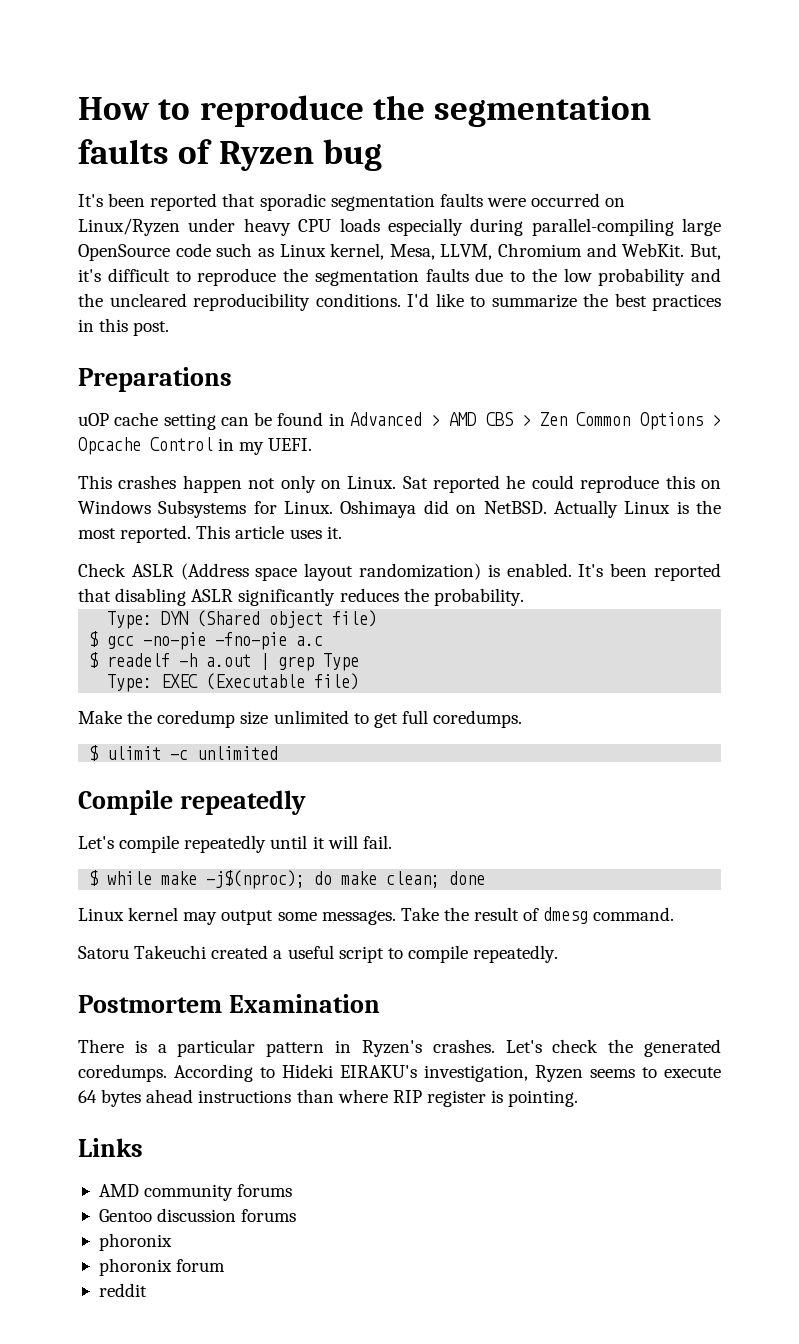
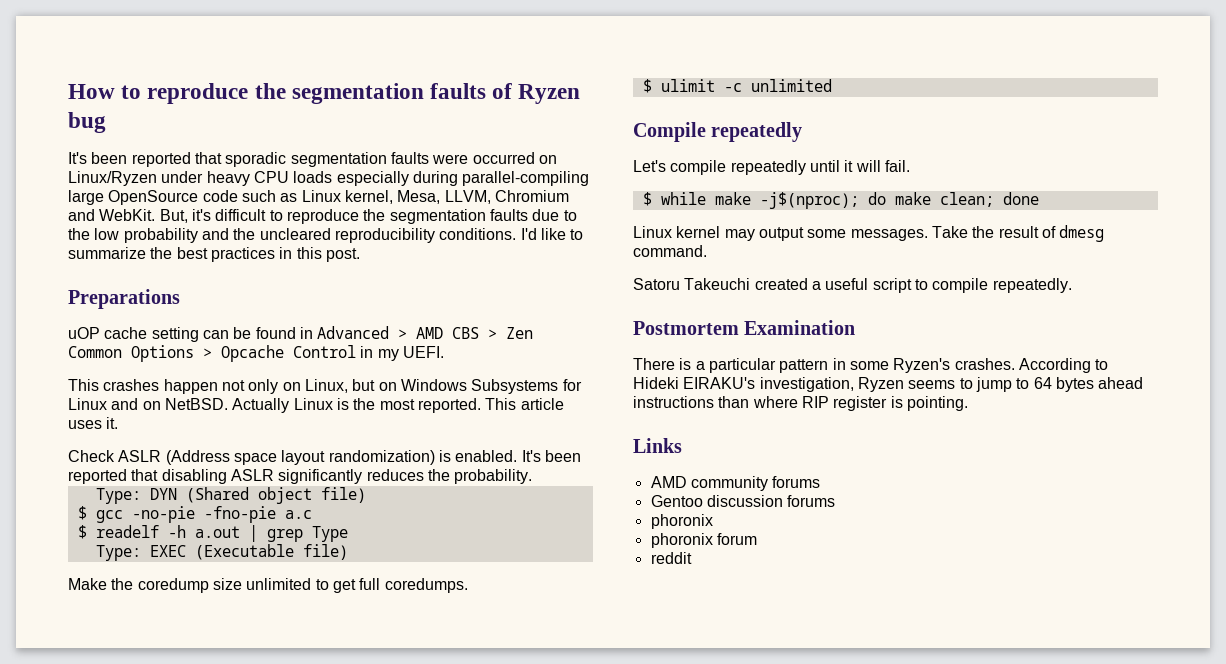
- This crashes happen not only on Linux. Sat reported he could reproduce this on Windows Subsystems for Linux. Oshimaya did on NetBSD.
+ This crashes happen not only on Linux, but on Windows Subsystems for Linux and on NetBSD.
- There is a particular pattern in Ryzen's crashes.
+ There is a particular pattern in some Ryzen's crashes.
- Let's check the generated coredumps.
- According to Hideki EIRAKU's investigation, Ryzen seems to execute 64 bytes ahead instructions than where RIP register is pointing.
+ According to Hideki EIRAKU's investigation, Ryzen seems to jump to 64 bytes ahead instructions than where RIP register is pointing.

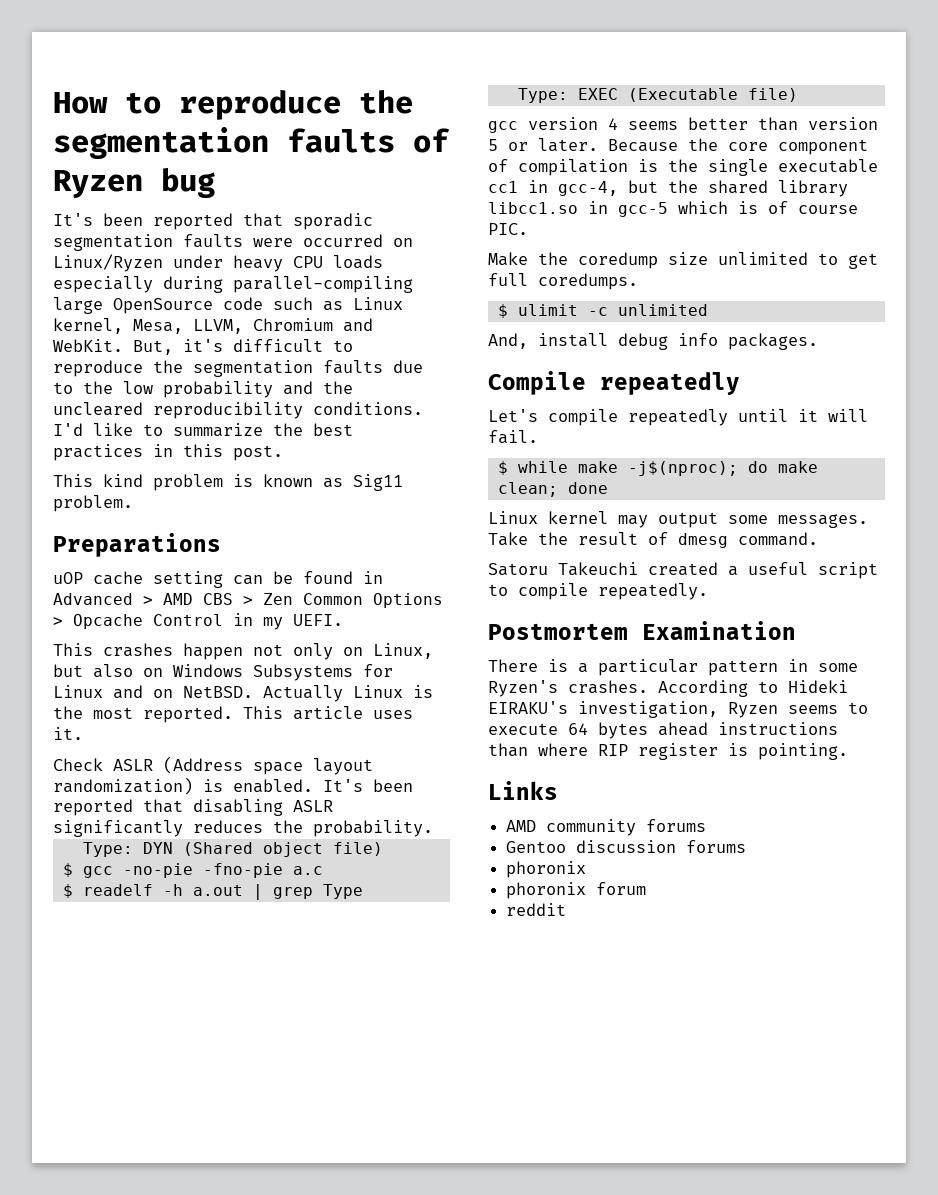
+ This kind problem is known as Sig11 problem.
- This crashes happen not only on Linux, but on Windows Subsystems for Linux and on NetBSD.
+ This crashes happen not only on Linux, but also on Windows Subsystems for Linux and on NetBSD.
+ gcc version 4 seems better than version 5 or later. Because the core component of compilation is the single executable cc1 in gcc-4, but the shared library libcc1.so in gcc-5 which is of course PIC.
+ And, install debug info packages.
- According to Hideki EIRAKU's investigation, Ryzen seems to jump to 64 bytes ahead instructions than where RIP register is pointing.
+ According to Hideki EIRAKU's investigation, Ryzen seems to execute 64 bytes ahead instructions than where RIP register is pointing.

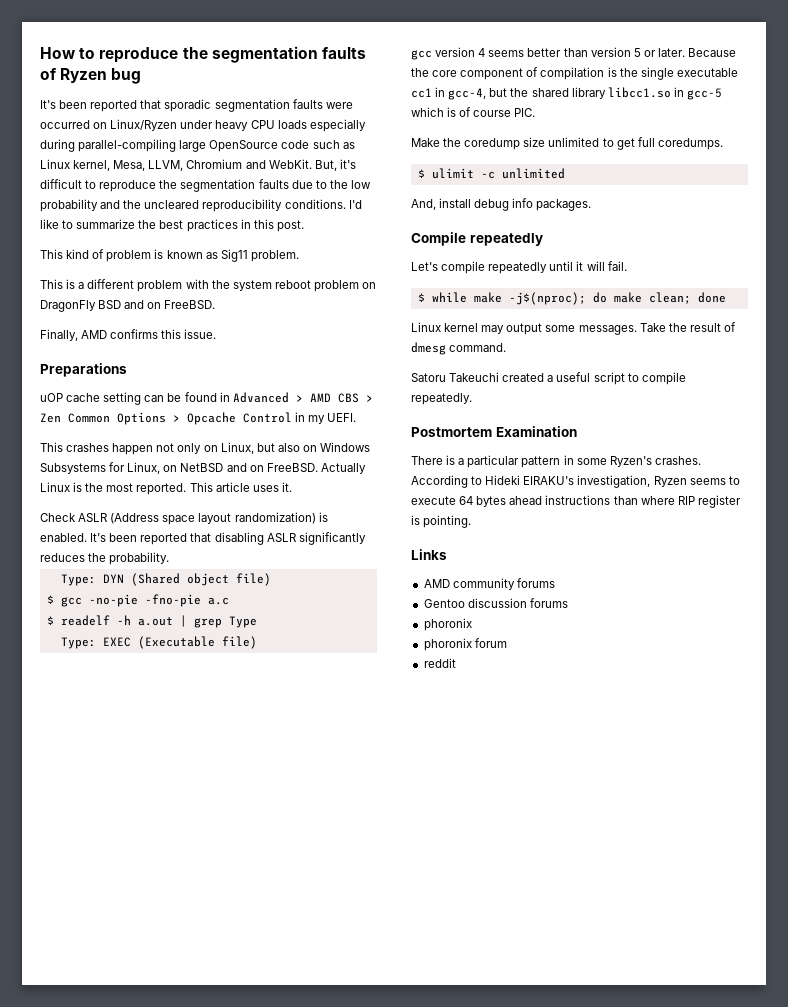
- This kind problem is known as Sig11 problem.
+ This kind of problem is known as Sig11 problem.
+ This is a different problem with the system reboot problem on DragonFly BSD and on FreeBSD.
+ Finally, AMD confirms this issue.
- This crashes happen not only on Linux, but also on Windows Subsystems for Linux and on NetBSD.
+ This crashes happen not only on Linux, but also on Windows Subsystems for Linux, on NetBSD and on FreeBSD.

